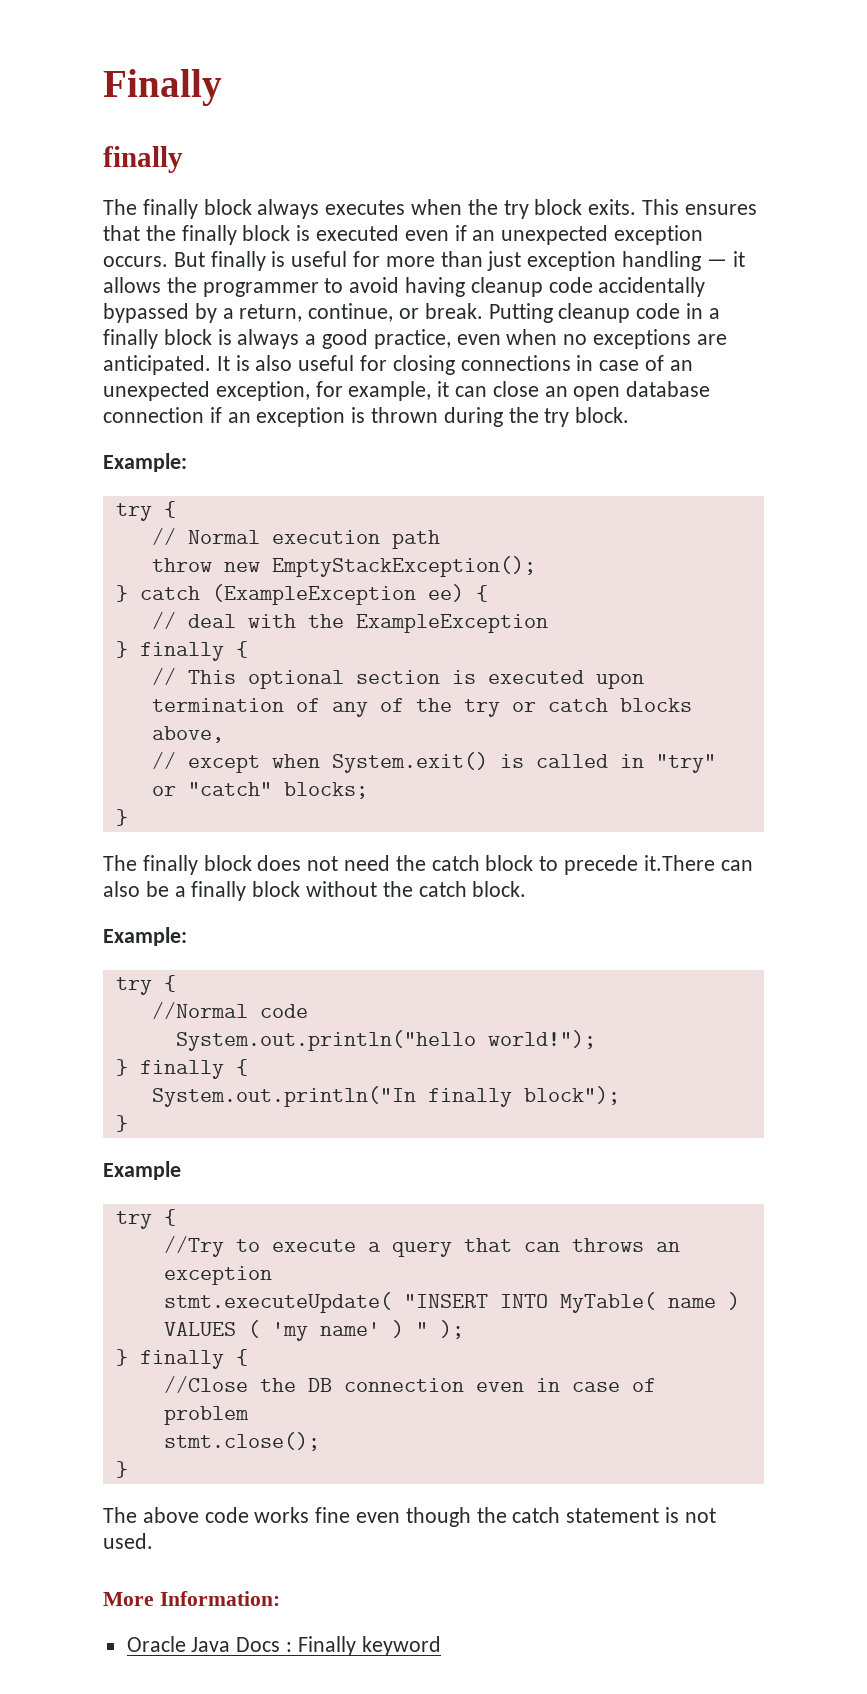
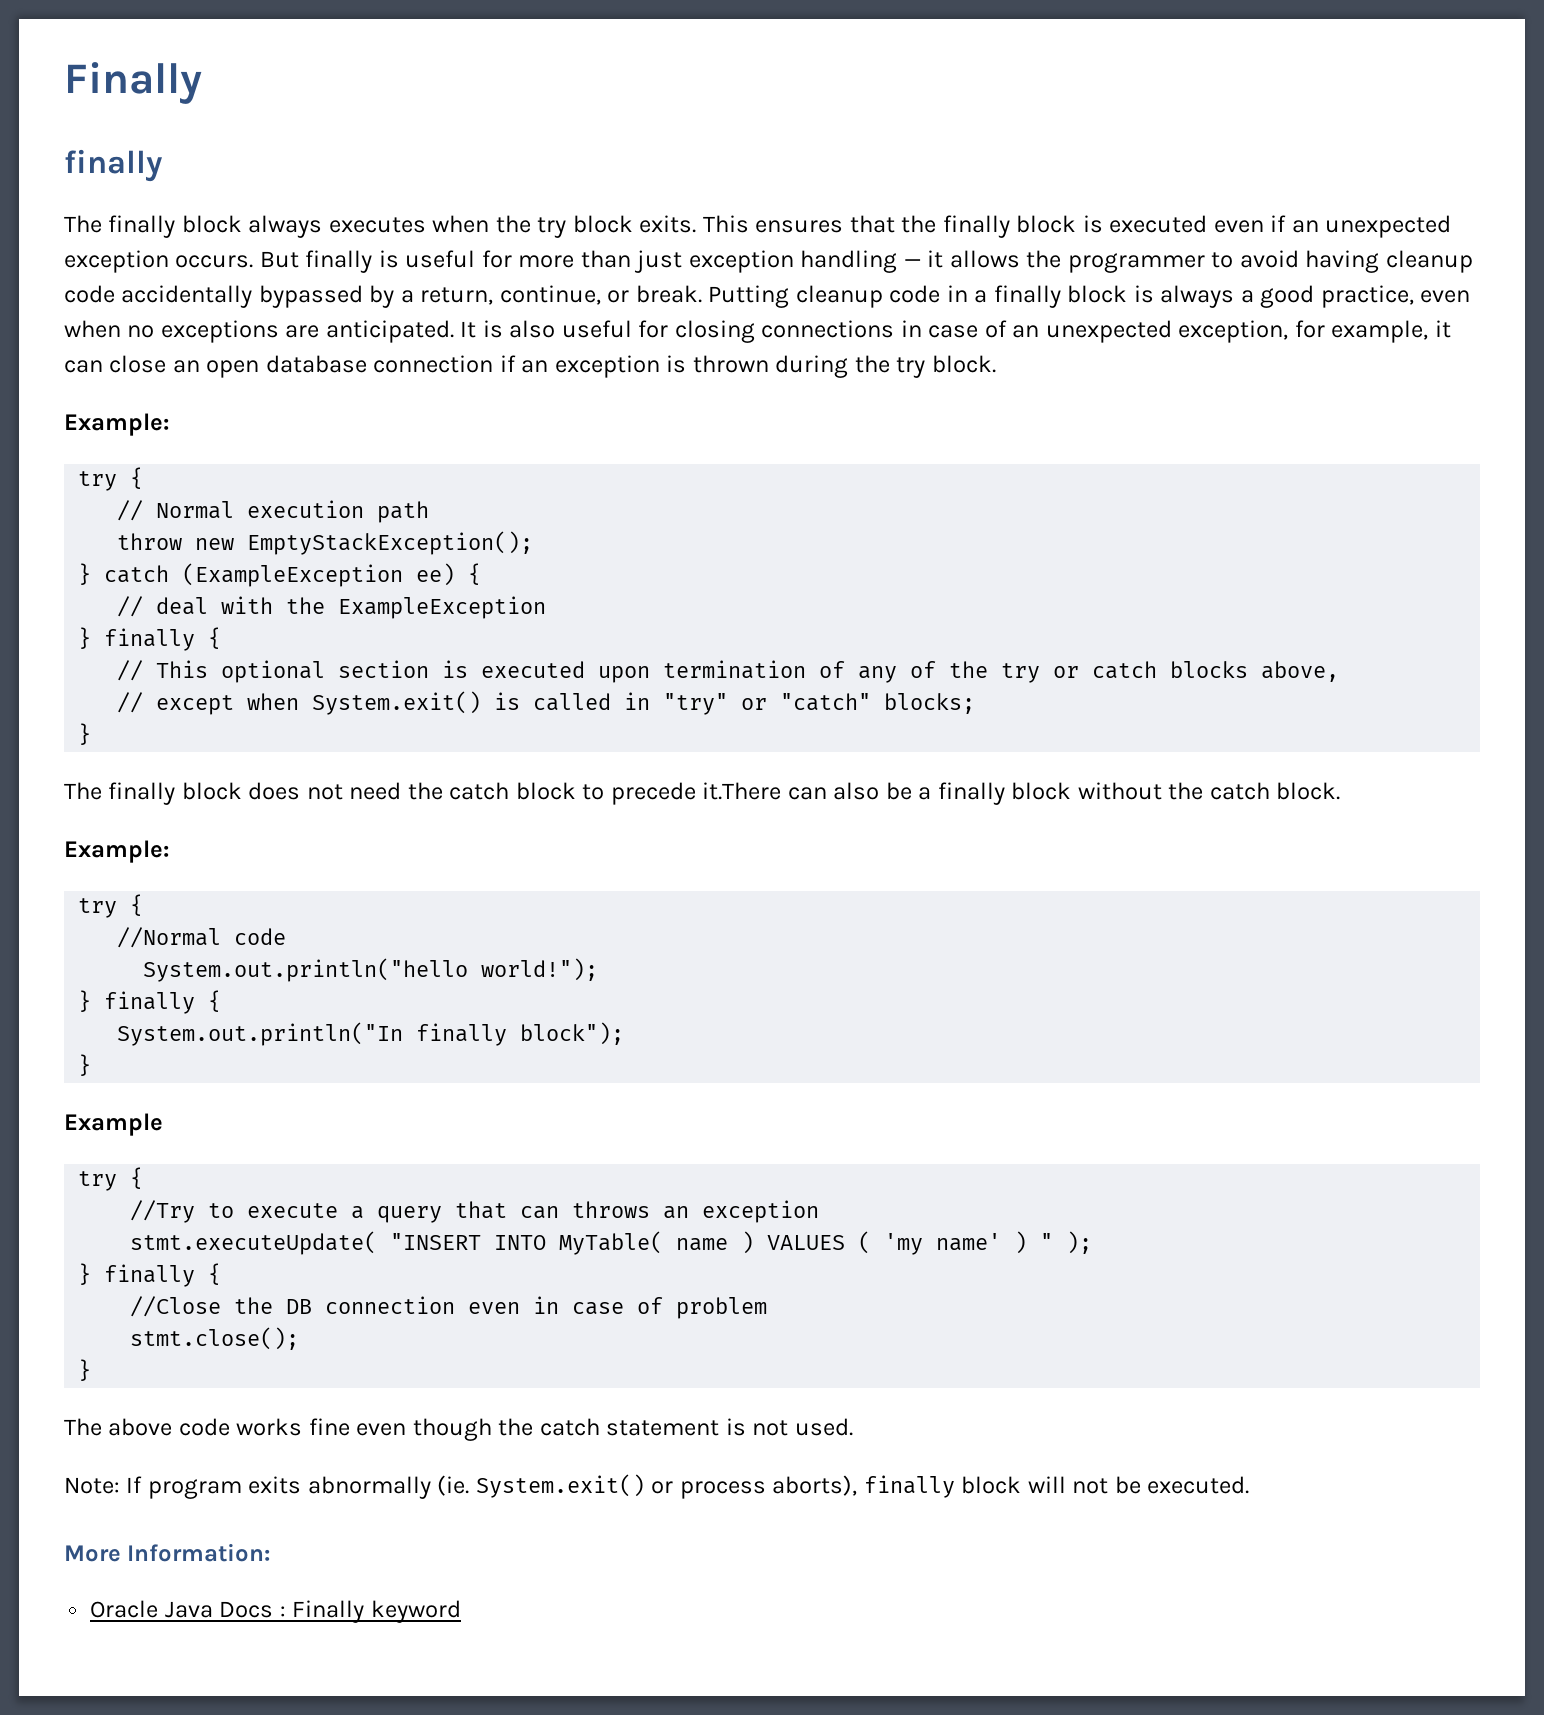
+ Note: If program exits abnormally (ie. System.exit() or process aborts), finally block will not be executed.

